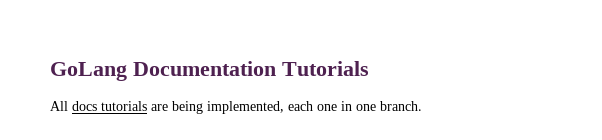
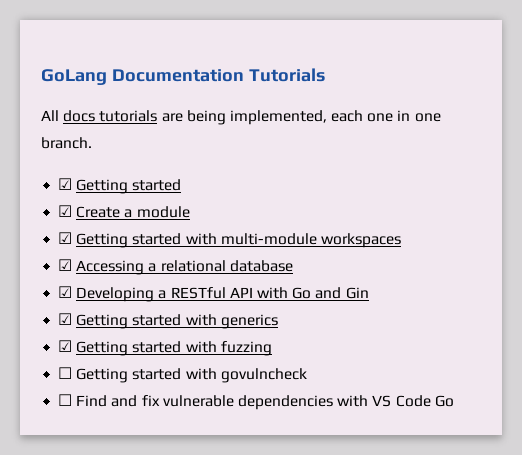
  All docs tutorials are being implemented, each one in one branch.
+ ☑ Getting started
+ ☑ Create a module
+ ☑ Getting started with multi-module workspaces
+ ☑ Accessing a relational database
+ ☑ Developing a RESTful API with Go and Gin
+ ☑ Getting started with generics
+ ☑ Getting started with fuzzing
+ ☐ Getting started with govulncheck
+ ☐ Find and fix vulnerable dependencies with VS Code Go

